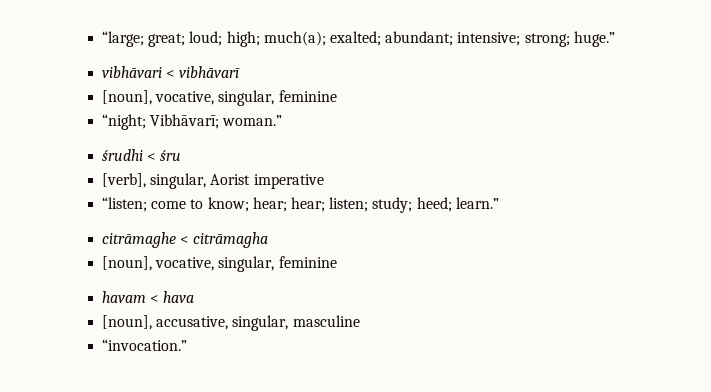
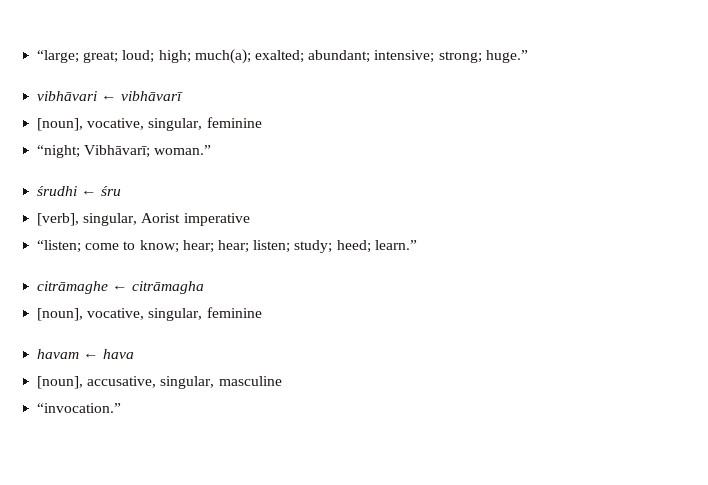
- vibhāvari < vibhāvarī
+ vibhāvari ← vibhāvarī
- śrudhi < śru
+ śrudhi ← śru
- citrāmaghe < citrāmagha
+ citrāmaghe ← citrāmagha
- havam < hava
+ havam ← hava

